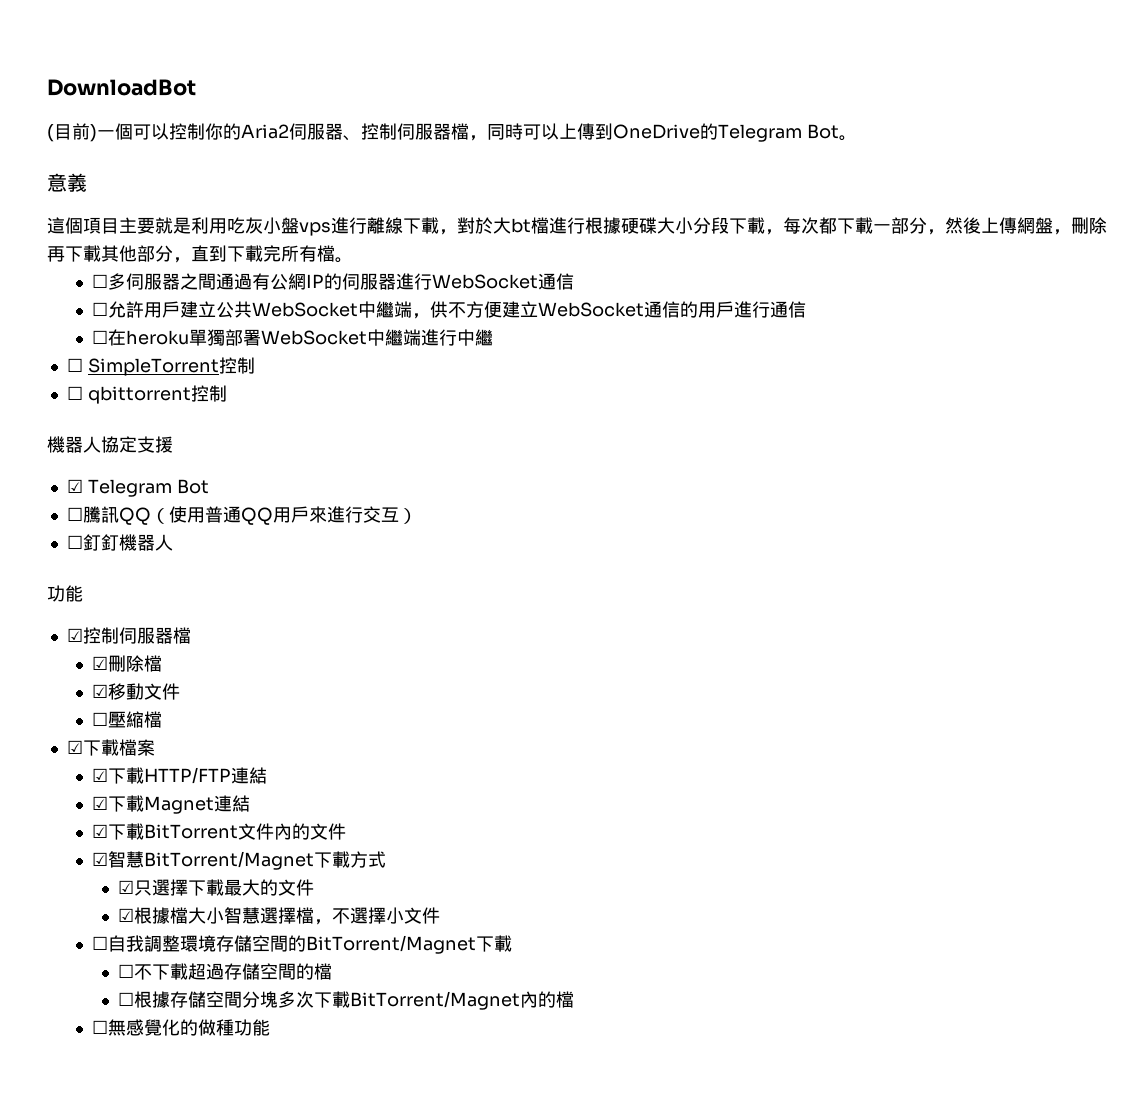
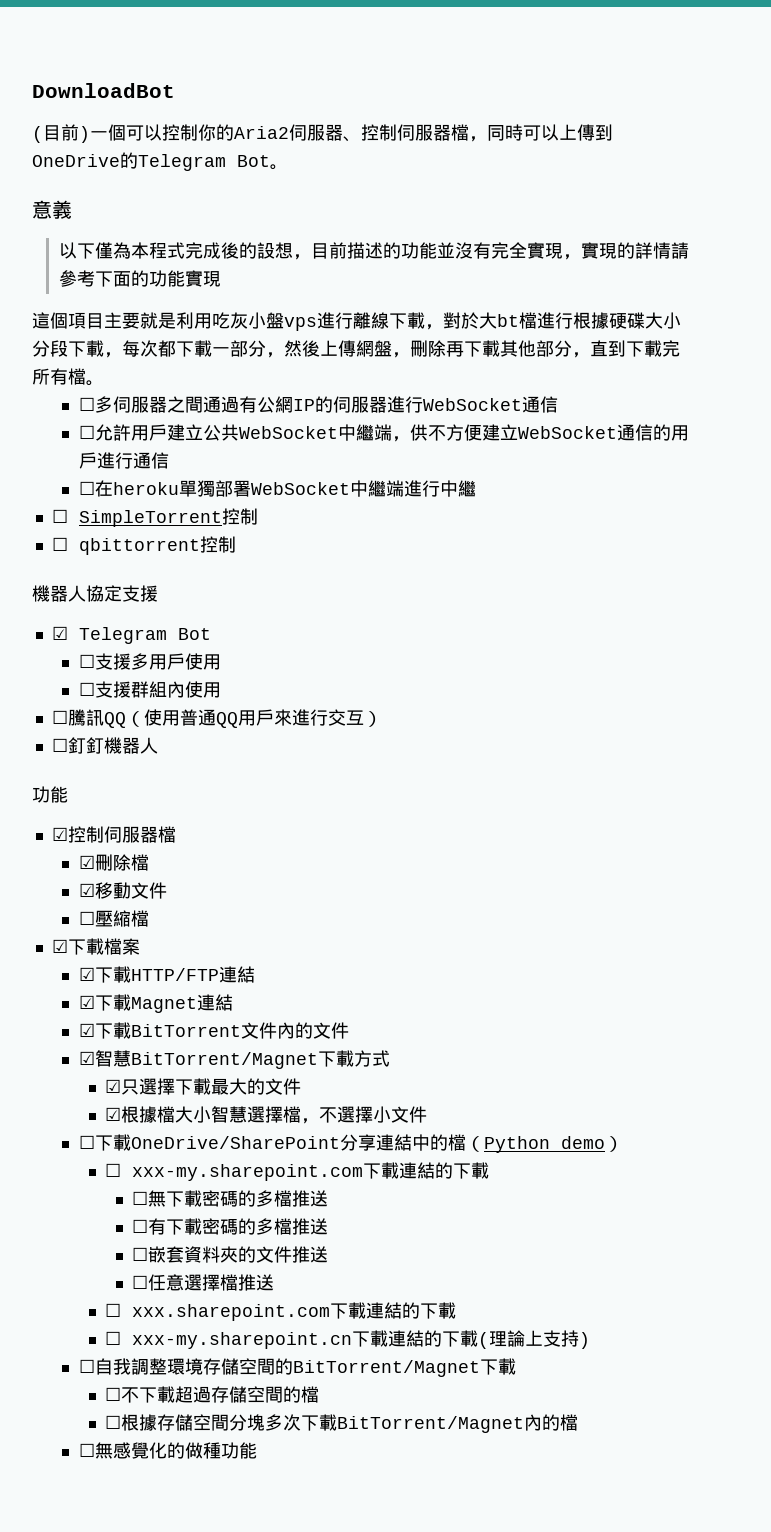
+ 以下僅為本程式完成後的設想，目前描述的功能並沒有完全實現，實現的詳情請參考下面的功能實現
+ ☐支援多用戶使用
+ ☐支援群組內使用
+ ☐下載OneDrive/SharePoint分享連結中的檔（Python demo）
+ ☐ xxx-my.sharepoint.com下載連結的下載
+ ☐無下載密碼的多檔推送
+ ☐有下載密碼的多檔推送
+ ☐嵌套資料夾的文件推送
+ ☐任意選擇檔推送
+ ☐ xxx.sharepoint.com下載連結的下載
+ ☐ xxx-my.sharepoint.cn下載連結的下載(理論上支持)

